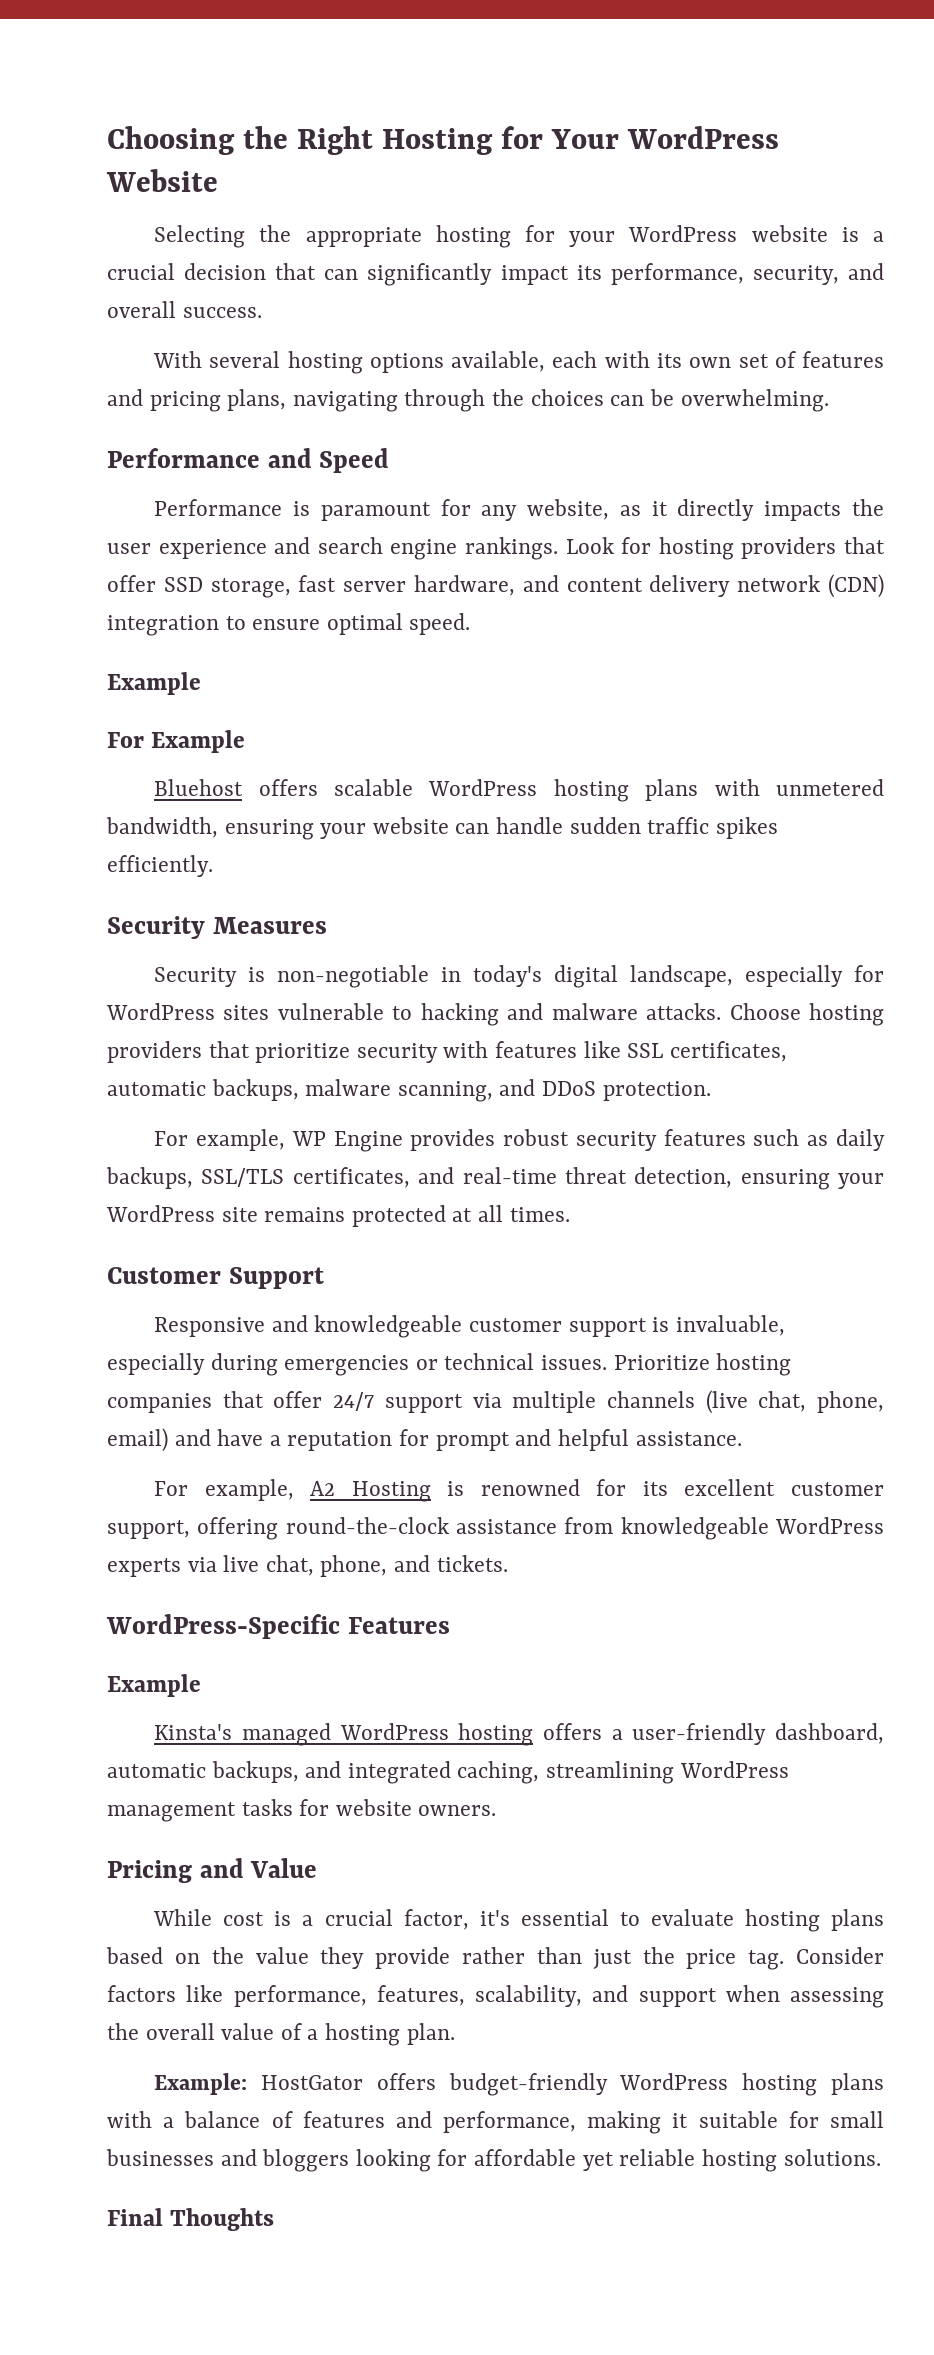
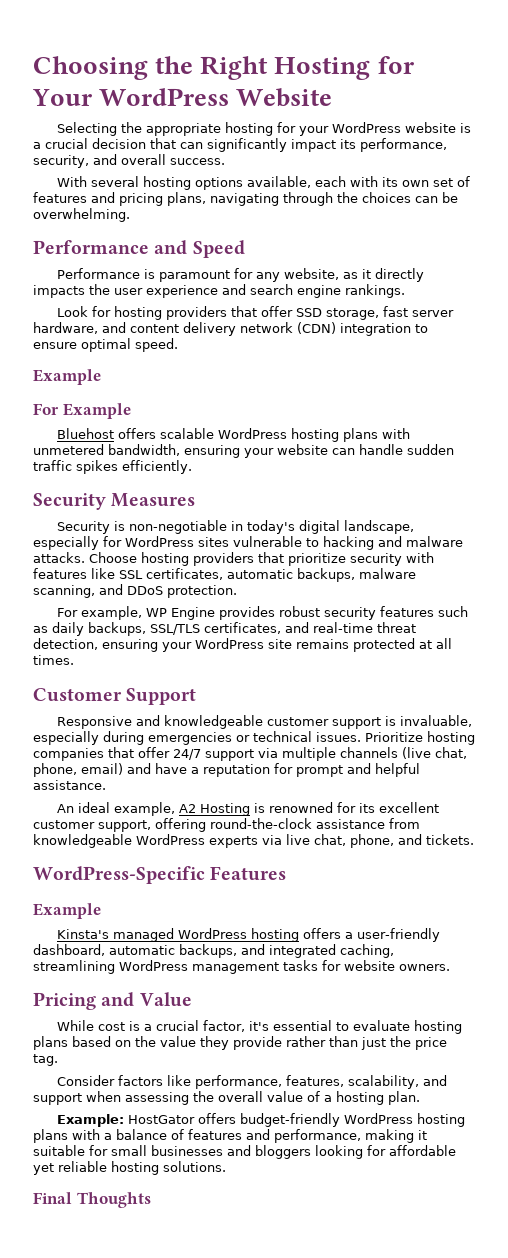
- Performance is paramount for any website, as it directly impacts the user experience and search engine rankings. Look for hosting providers that offer SSD storage, fast server hardware, and content delivery network (CDN) integration to ensure optimal speed.
+ Performance is paramount for any website, as it directly impacts the user experience and search engine rankings.
+ Look for hosting providers that offer SSD storage, fast server hardware, and content delivery network (CDN) integration to ensure optimal speed.
- For example, A2 Hosting is renowned for its excellent customer support, offering round-the-clock assistance from knowledgeable WordPress experts via live chat, phone, and tickets.
+ An ideal example, A2 Hosting is renowned for its excellent customer support, offering round-the-clock assistance from knowledgeable WordPress experts via live chat, phone, and tickets.
- While cost is a crucial factor, it's essential to evaluate hosting plans based on the value they provide rather than just the price tag. Consider factors like performance, features, scalability, and support when assessing the overall value of a hosting plan.
+ While cost is a crucial factor, it's essential to evaluate hosting plans based on the value they provide rather than just the price tag.
+ Consider factors like performance, features, scalability, and support when assessing the overall value of a hosting plan.

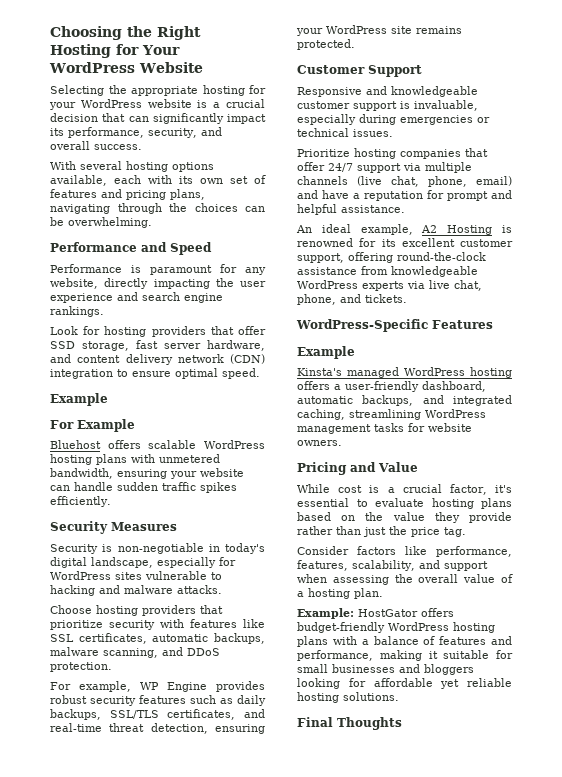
- Performance is paramount for any website, as it directly impacts the user experience and search engine rankings.
+ Performance is paramount for any website, directly impacting the user experience and search engine rankings.
- Security is non-negotiable in today's digital landscape, especially for WordPress sites vulnerable to hacking and malware attacks. Choose hosting providers that prioritize security with features like SSL certificates, automatic backups, malware scanning, and DDoS protection.
+ Security is non-negotiable in today's digital landscape, especially for WordPress sites vulnerable to hacking and malware attacks.
+ Choose hosting providers that prioritize security with features like SSL certificates, automatic backups, malware scanning, and DDoS protection.
- For example, WP Engine provides robust security features such as daily backups, SSL/TLS certificates, and real-time threat detection, ensuring your WordPress site remains protected at all times.
+ For example, WP Engine provides robust security features such as daily backups, SSL/TLS certificates, and real-time threat detection, ensuring your WordPress site remains protected.
- Responsive and knowledgeable customer support is invaluable, especially during emergencies or technical issues. Prioritize hosting companies that offer 24/7 support via multiple channels (live chat, phone, email) and have a reputation for prompt and helpful assistance.
+ Responsive and knowledgeable customer support is invaluable, especially during emergencies or technical issues.
+ Prioritize hosting companies that offer 24/7 support via multiple channels (live chat, phone, email) and have a reputation for prompt and helpful assistance.

